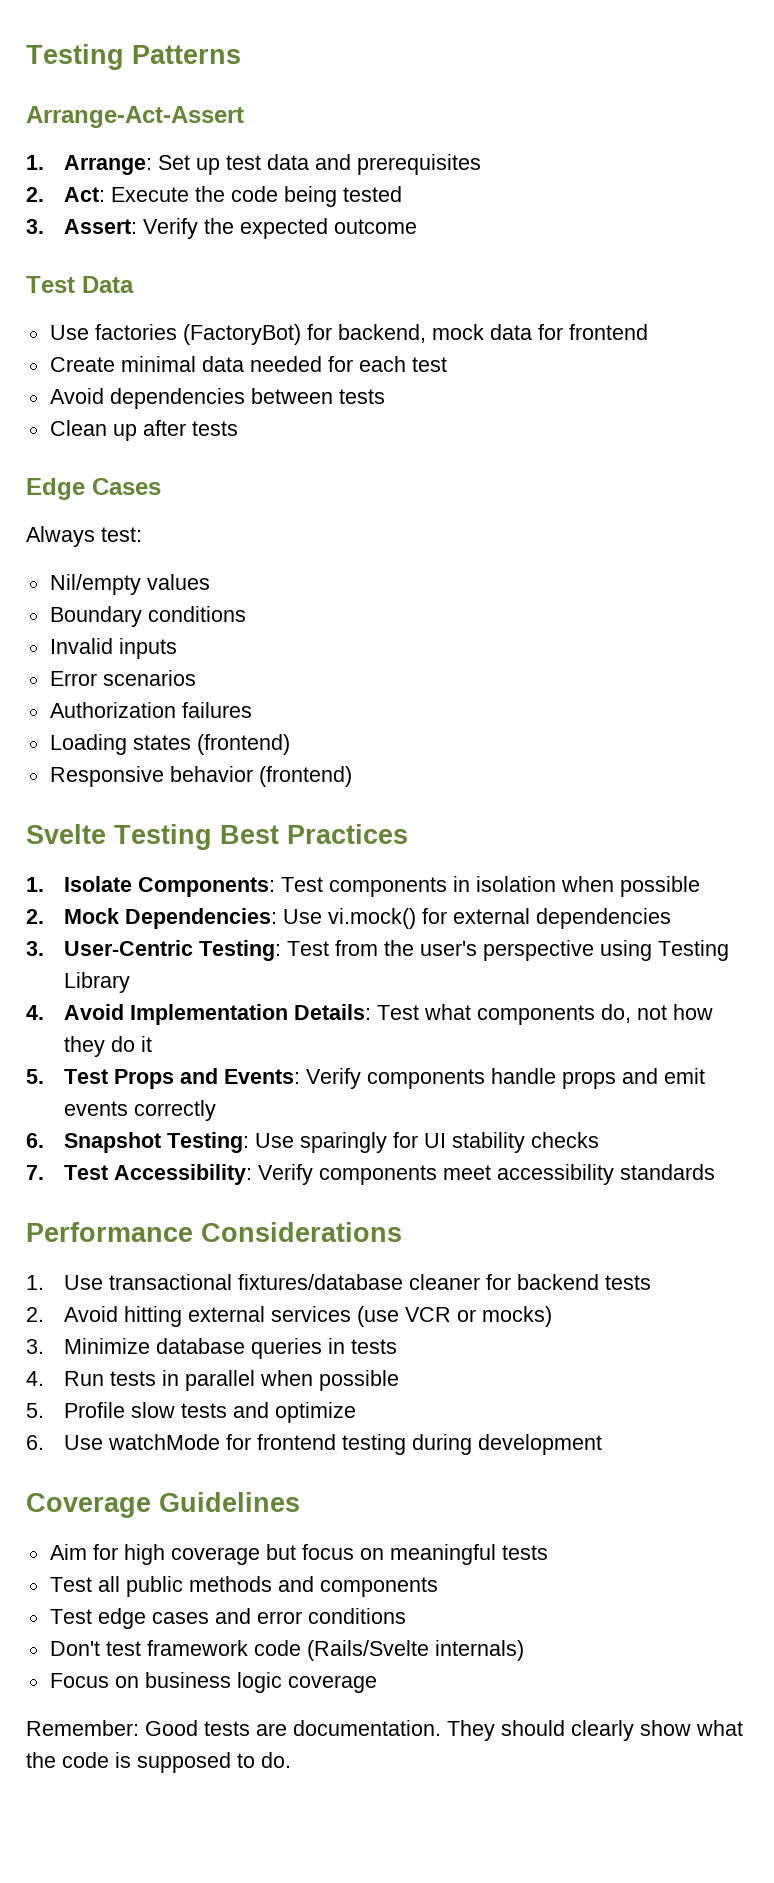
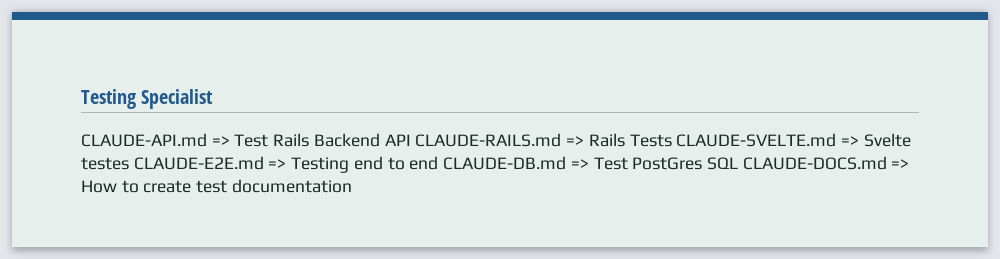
- Testing Patterns
- Arrange-Act-Assert
- 1. Arrange: Set up test data and prerequisites
- 2. Act: Execute the code being tested
- 3. Assert: Verify the expected outcome
- Test Data
- Use factories (FactoryBot) for backend, mock data for frontend
- Create minimal data needed for each test
- Avoid dependencies between tests
- Clean up after tests
- Edge Cases
- Always test:
- Nil/empty values
- Boundary conditions
- Invalid inputs
- Error scenarios
- Authorization failures
- Loading states (frontend)
- Responsive behavior (frontend)
- Svelte Testing Best Practices
- 1. Isolate Components: Test components in isolation when possible
- 2. Mock Dependencies: Use vi.mock() for external dependencies
- 3. User-Centric Testing: Test from the user's perspective using Testing Library
- 4. Avoid Implementation Details: Test what components do, not how they do it
- 5. Test Props and Events: Verify components handle props and emit events correctly
- 6. Snapshot Testing: Use sparingly for UI stability checks
- 7. Test Accessibility: Verify components meet accessibility standards
- Performance Considerations
- 1. Use transactional fixtures/database cleaner for backend tests
- 2. Avoid hitting external services (use VCR or mocks)
- 3. Minimize database queries in tests
- 4. Run tests in parallel when possible
- 5. Profile slow tests and optimize
- 6. Use watchMode for frontend testing during development
- Coverage Guidelines
- Aim for high coverage but focus on meaningful tests
- Test all public methods and components
- Test edge cases and error conditions
- Don't test framework code (Rails/Svelte internals)
- Focus on business logic coverage
- Remember: Good tests are documentation. They should clearly show what the code is supposed to do.
+ Testing Specialist
+ CLAUDE-API.md => Test Rails Backend API CLAUDE-RAILS.md => Rails Tests CLAUDE-SVELTE.md => Svelte testes CLAUDE-E2E.md => Testing end to end CLAUDE-DB.md => Test PostGres SQL CLAUDE-DOCS.md => How to create test documentation

